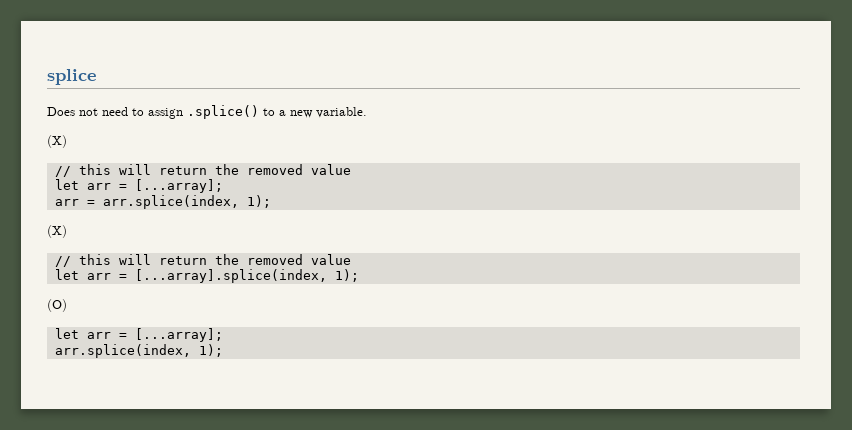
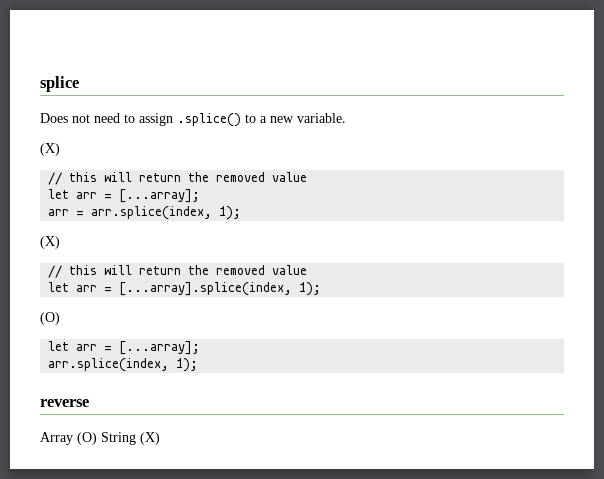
+ reverse
+ Array (O) String (X)

